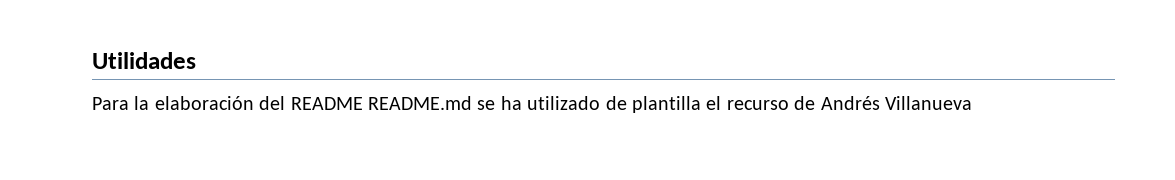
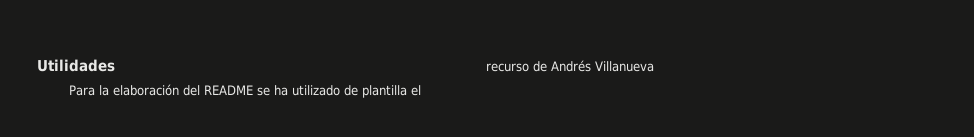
- Para la elaboración del README README.md se ha utilizado de plantilla el recurso de Andrés Villanueva
+ Para la elaboración del README se ha utilizado de plantilla el recurso de Andrés Villanueva

